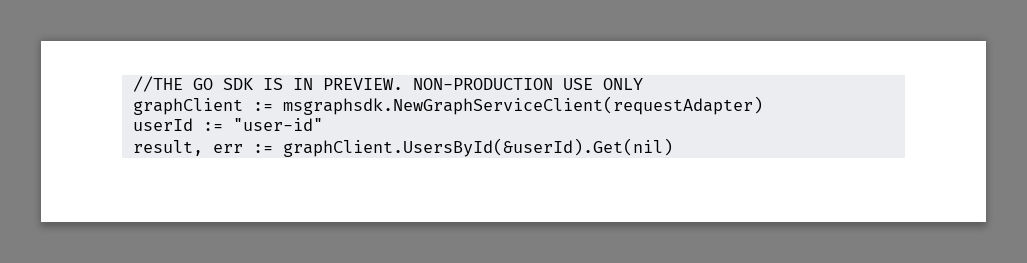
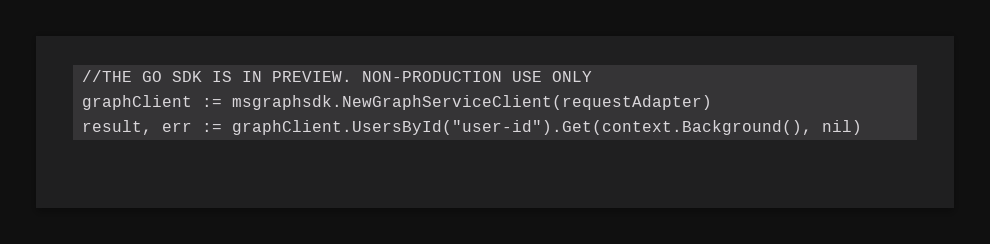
- userId := "user-id"
- result, err := graphClient.UsersById(&userId).Get(nil)
+ result, err := graphClient.UsersById("user-id").Get(context.Background(), nil)

